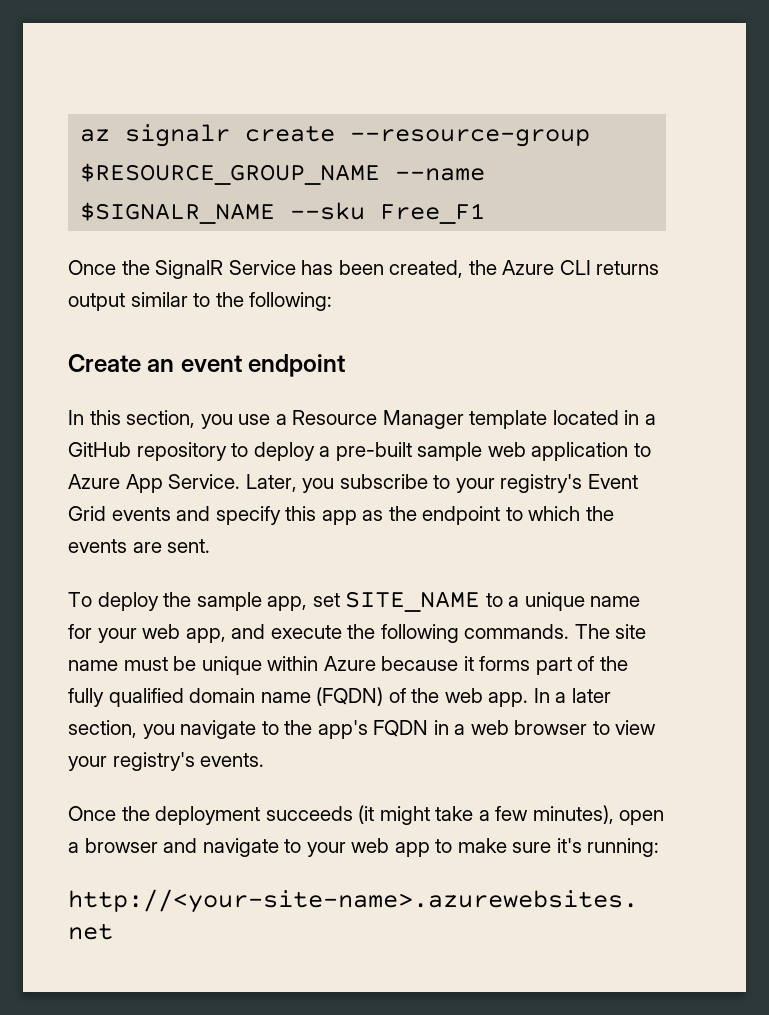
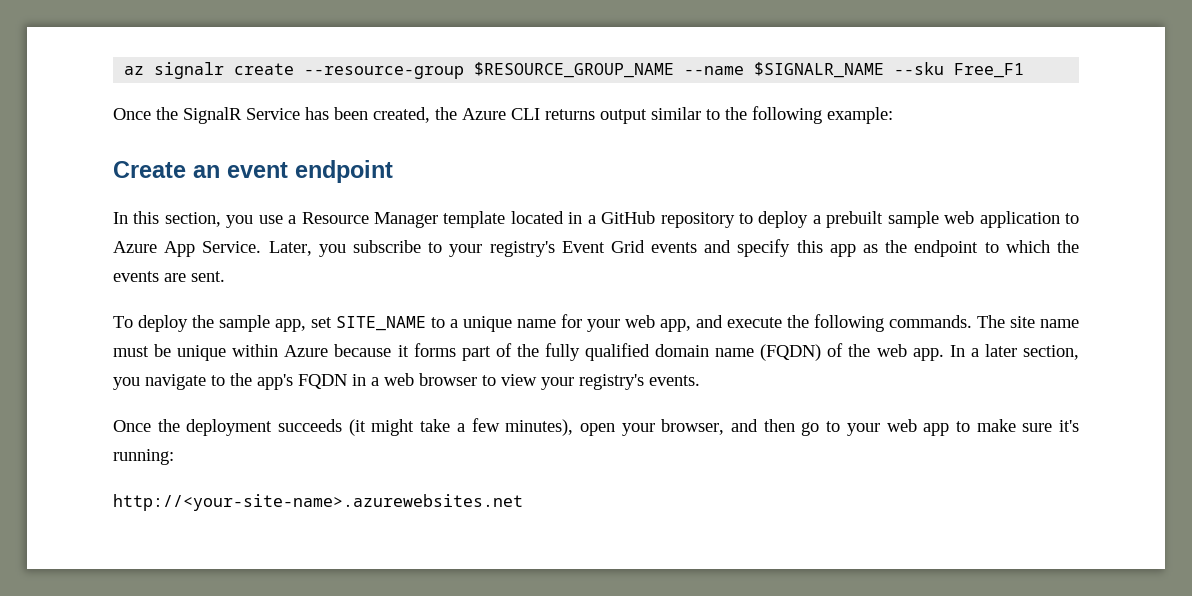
- Once the SignalR Service has been created, the Azure CLI returns output similar to the following:
+ Once the SignalR Service has been created, the Azure CLI returns output similar to the following example:
- In this section, you use a Resource Manager template located in a GitHub repository to deploy a pre-built sample web application to Azure App Service.
+ In this section, you use a Resource Manager template located in a GitHub repository to deploy a prebuilt sample web application to Azure App Service.
- Once the deployment succeeds (it might take a few minutes), open a browser and navigate to your web app to make sure it's running:
+ Once the deployment succeeds (it might take a few minutes), open your browser, and then go to your web app to make sure it's running:

